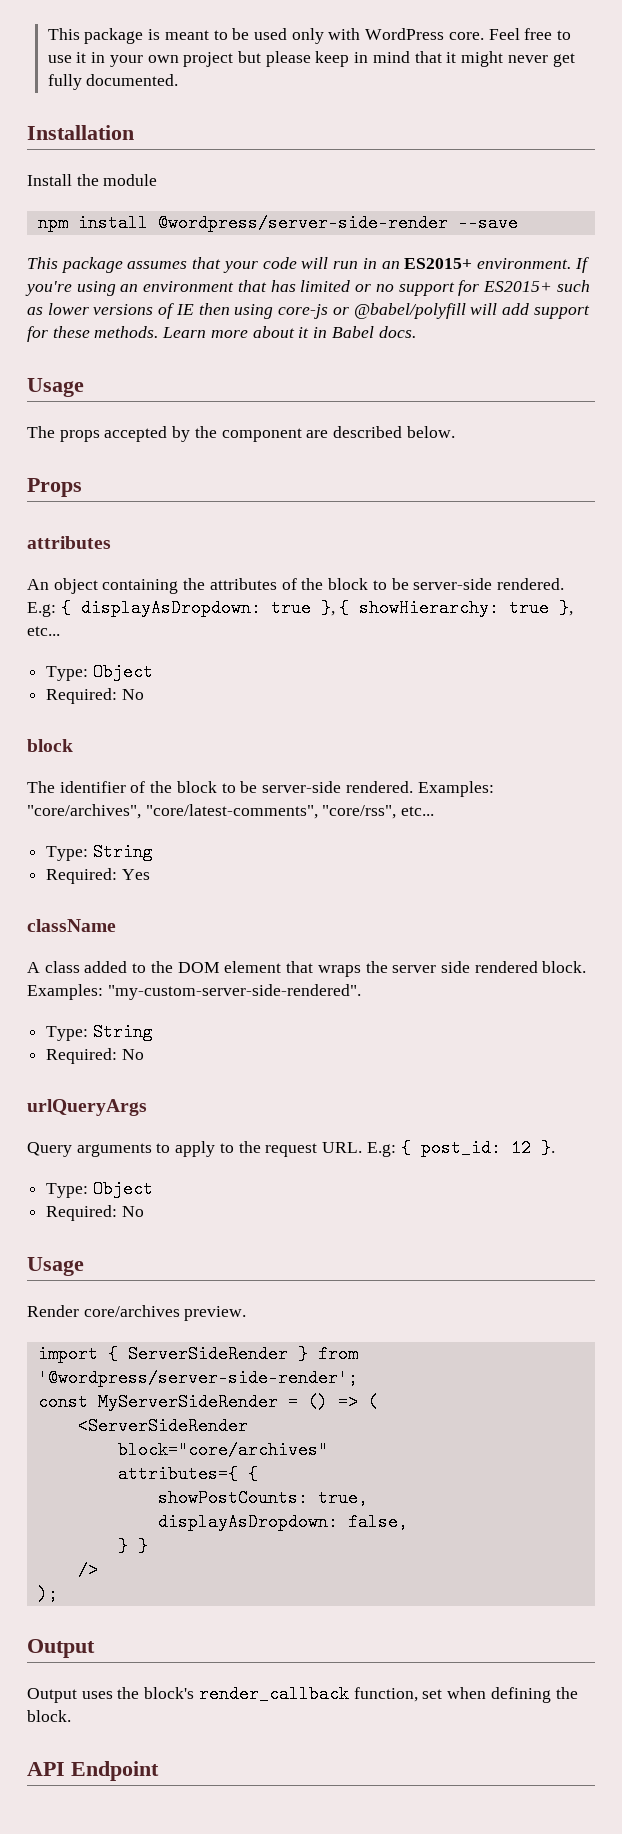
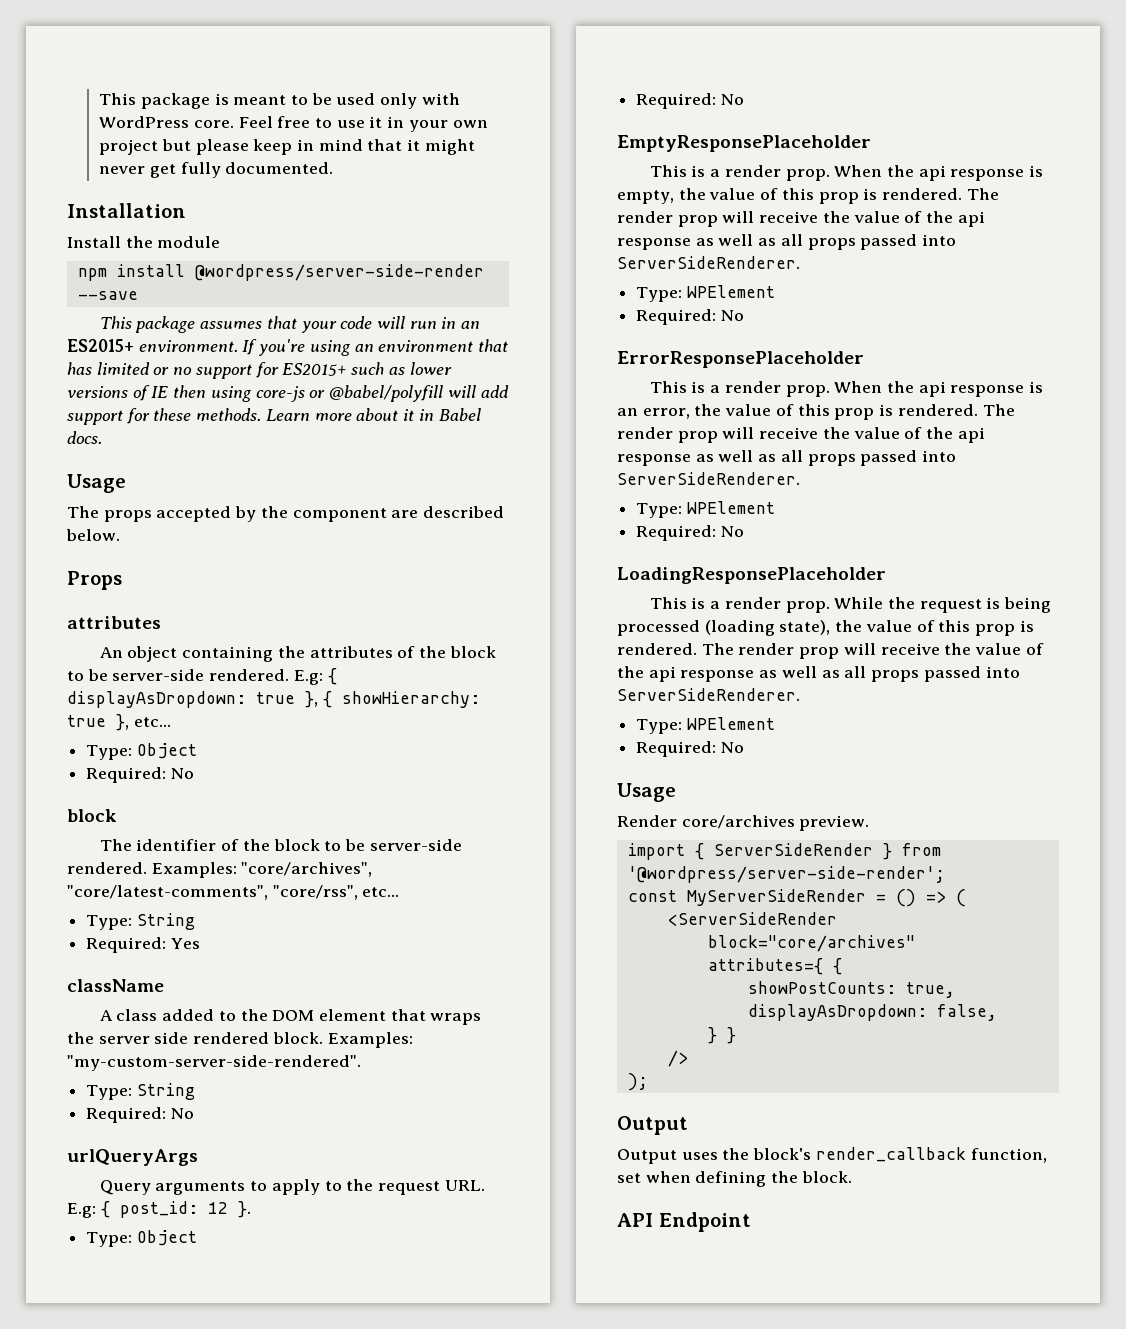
+ EmptyResponsePlaceholder
+ This is a render prop. When the api response is empty, the value of this prop is rendered. The render prop will receive the value of the api response as well as all props passed into ServerSideRenderer.
+ Type: WPElement
+ Required: No
+ ErrorResponsePlaceholder
+ This is a render prop. When the api response is an error, the value of this prop is rendered. The render prop will receive the value of the api response as well as all props passed into ServerSideRenderer.
+ Type: WPElement
+ Required: No
+ LoadingResponsePlaceholder
+ This is a render prop. While the request is being processed (loading state), the value of this prop is rendered. The render prop will receive the value of the api response as well as all props passed into ServerSideRenderer.
+ Type: WPElement
+ Required: No

